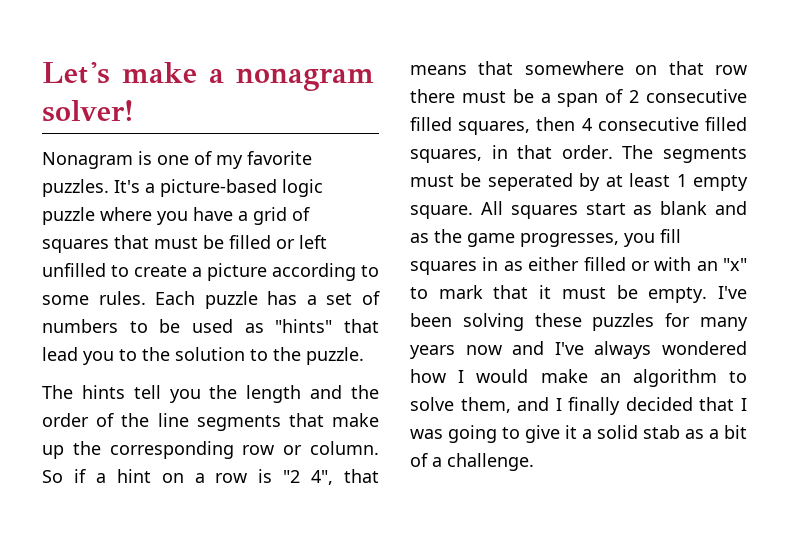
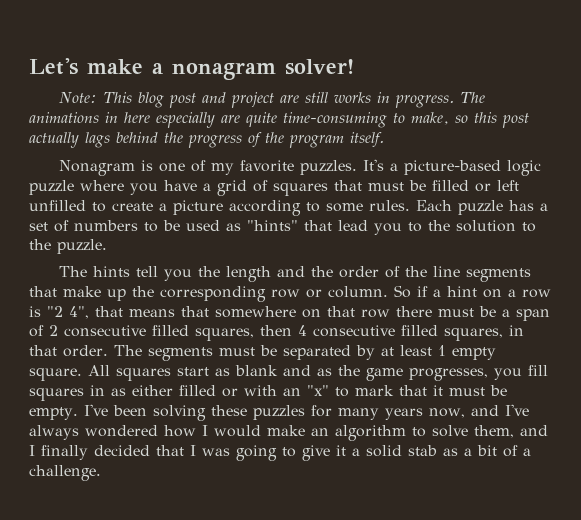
+ Note: This blog post and project are still works in progress. The animations in here especially are quite time-consuming to make, so this post actually lags behind the progress of the program itself.
- The segments must be seperated by at least 1 empty square.
+ The segments must be separated by at least 1 empty square.
- I've been solving these puzzles for many years now and I've always wondered how I would make an algorithm to solve them, and I finally decided that I was going to give it a solid stab as a bit of a challenge.
+ I've been solving these puzzles for many years now, and I've always wondered how I would make an algorithm to solve them, and I finally decided that I was going to give it a solid stab as a bit of a challenge.

